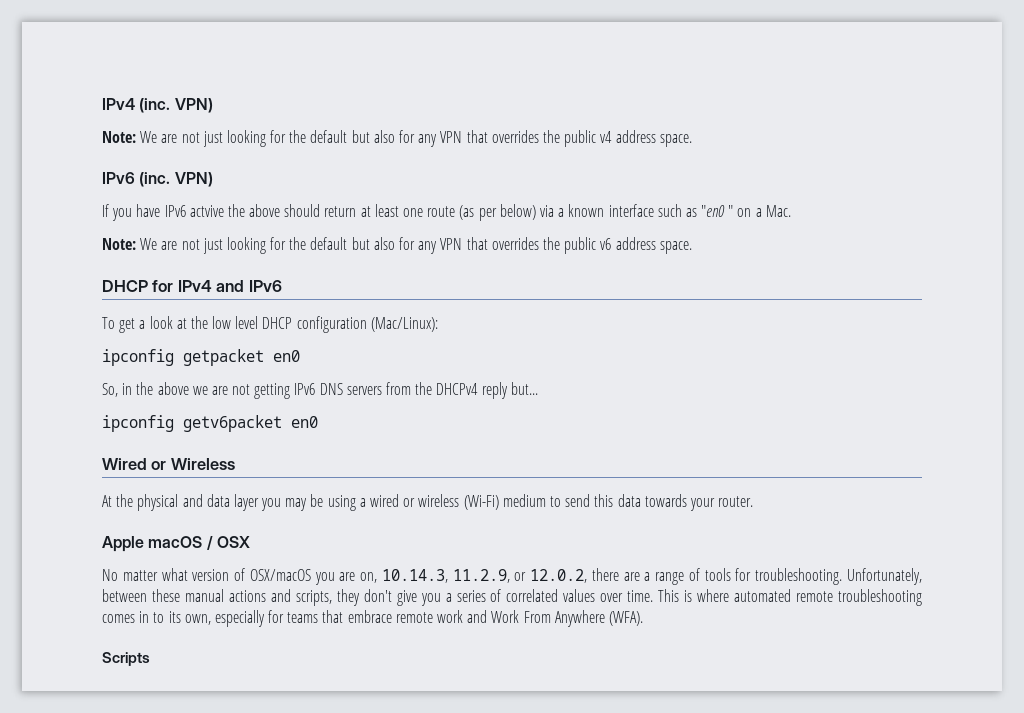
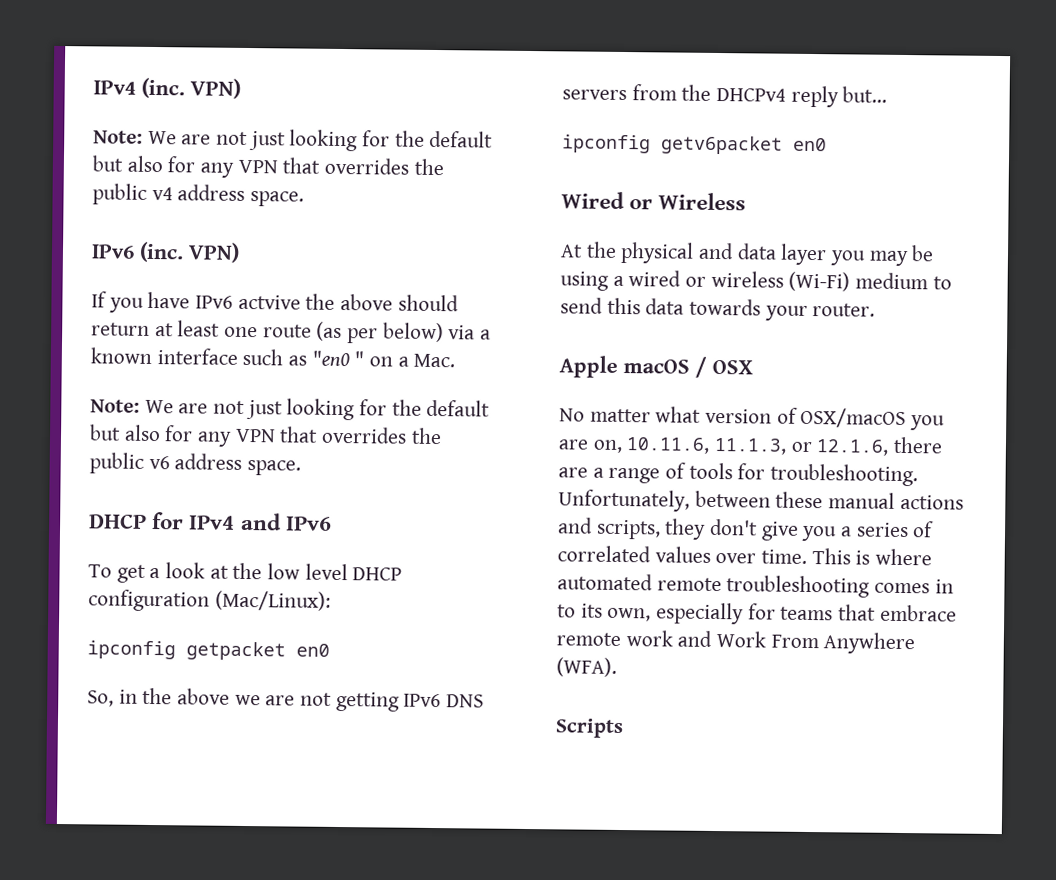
- No matter what version of OSX/macOS you are on, 10.14.3, 11.2.9, or 12.0.2, there are a range of tools for troubleshooting.
+ No matter what version of OSX/macOS you are on, 10.11.6, 11.1.3, or 12.1.6, there are a range of tools for troubleshooting.

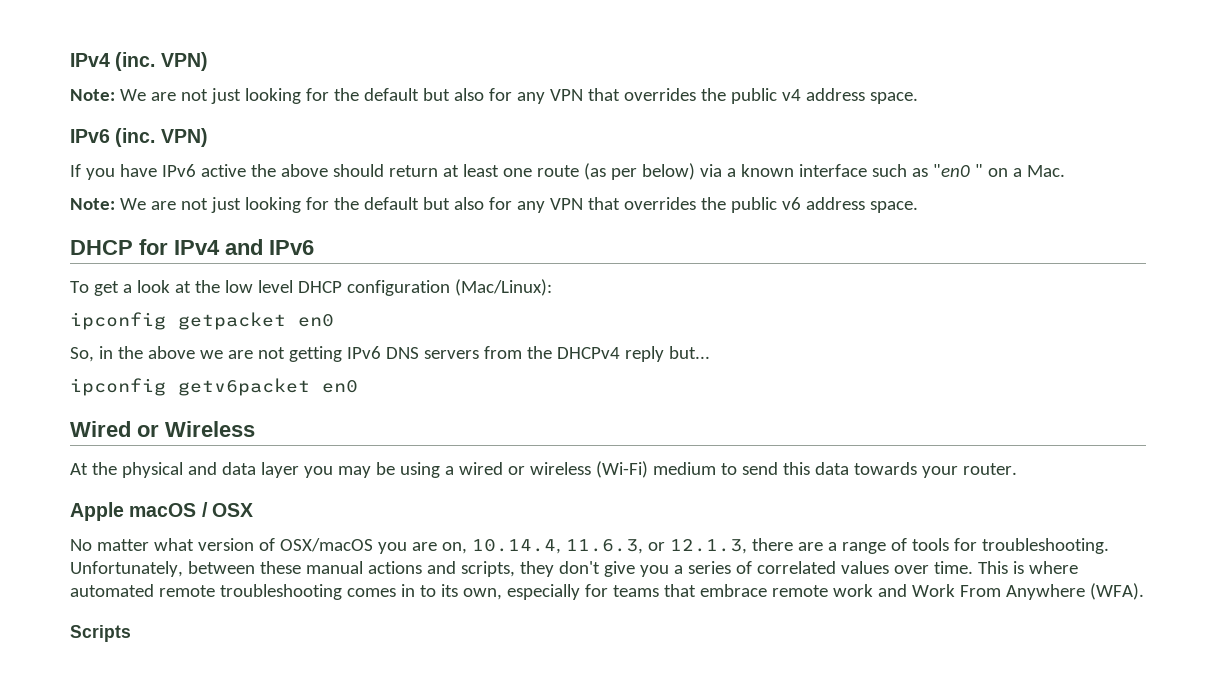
- If you have IPv6 actvive the above should return at least one route (as per below) via a known interface such as "en0 " on a Mac.
+ If you have IPv6 active the above should return at least one route (as per below) via a known interface such as "en0 " on a Mac.
- No matter what version of OSX/macOS you are on, 10.11.6, 11.1.3, or 12.1.6, there are a range of tools for troubleshooting.
+ No matter what version of OSX/macOS you are on, 10.14.4, 11.6.3, or 12.1.3, there are a range of tools for troubleshooting.

